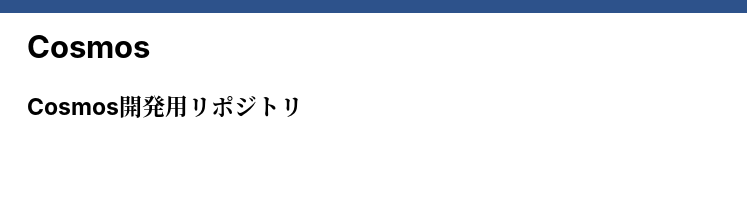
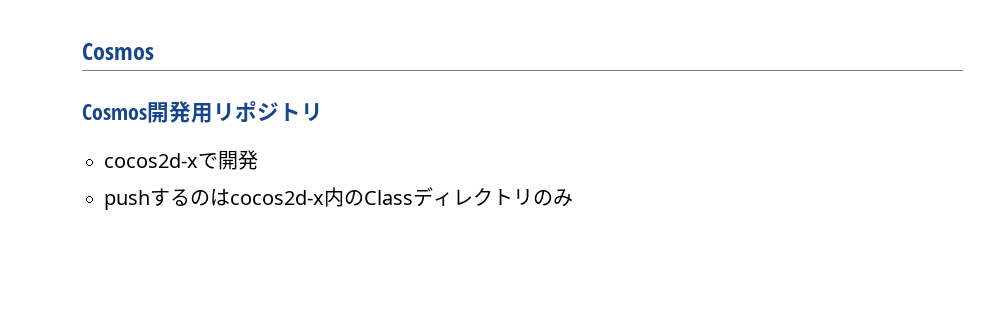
+ cocos2d-xで開発
+ pushするのはcocos2d-x内のClassディレクトリのみ

